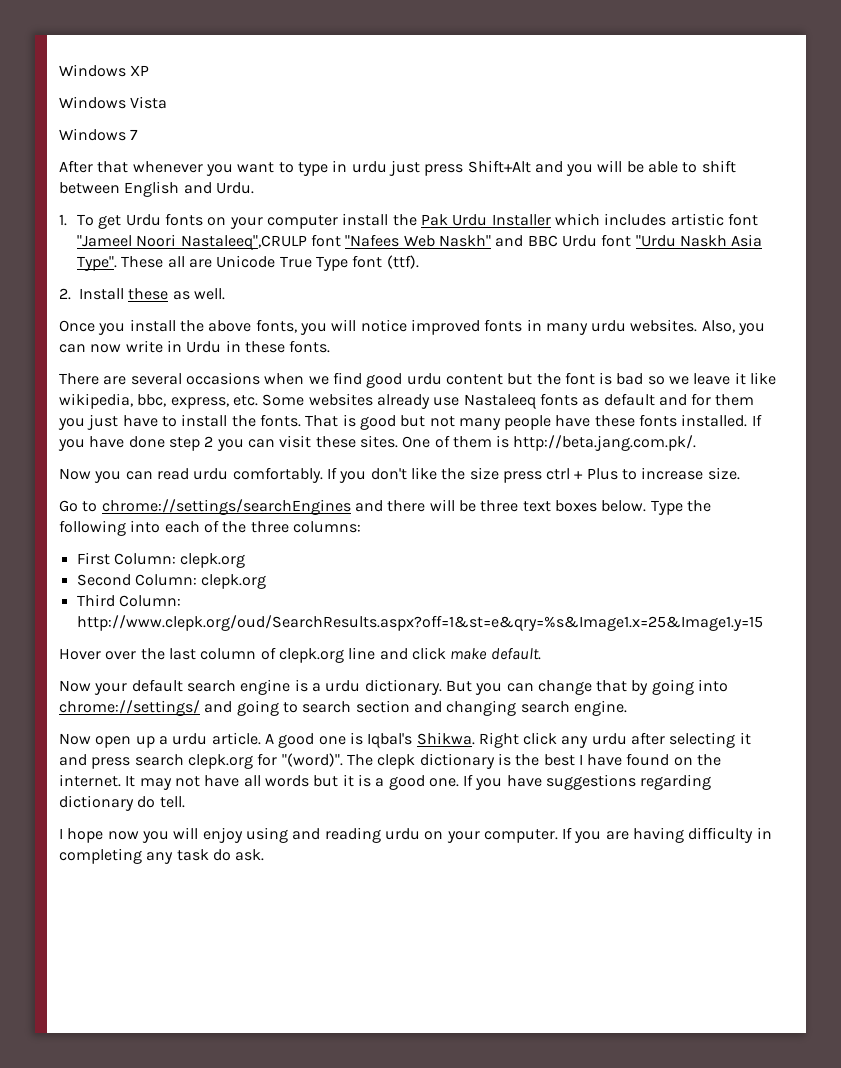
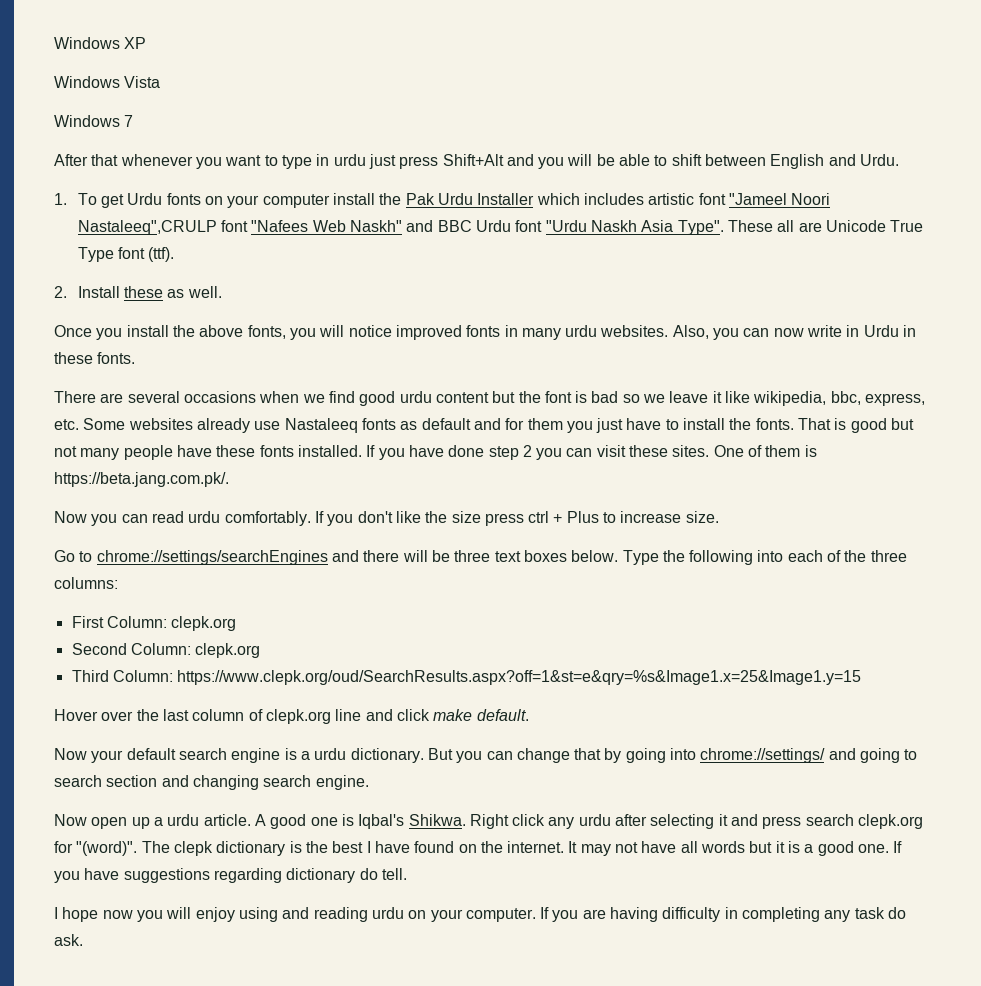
- One of them is http://beta.jang.com.pk/.
+ One of them is https://beta.jang.com.pk/.
- Third Column: http://www.clepk.org/oud/SearchResults.aspx?off=1&st=e&qry=%s&Image1.x=25&Image1.y=15
+ Third Column: https://www.clepk.org/oud/SearchResults.aspx?off=1&st=e&qry=%s&Image1.x=25&Image1.y=15

